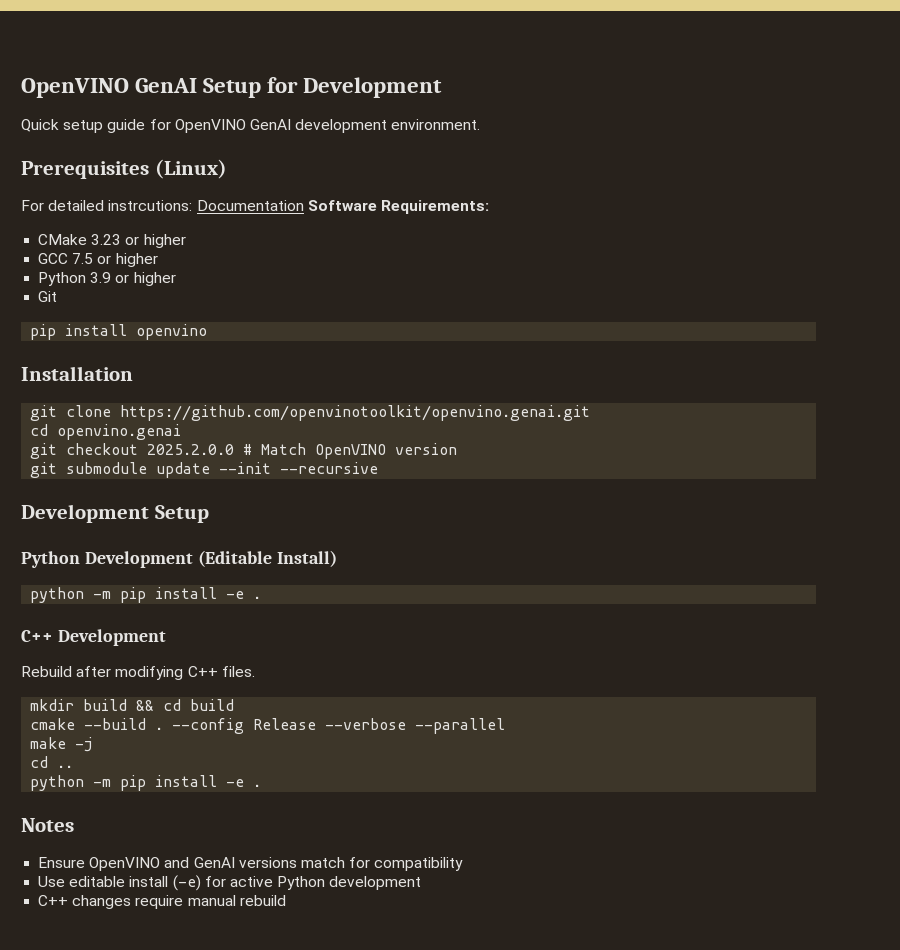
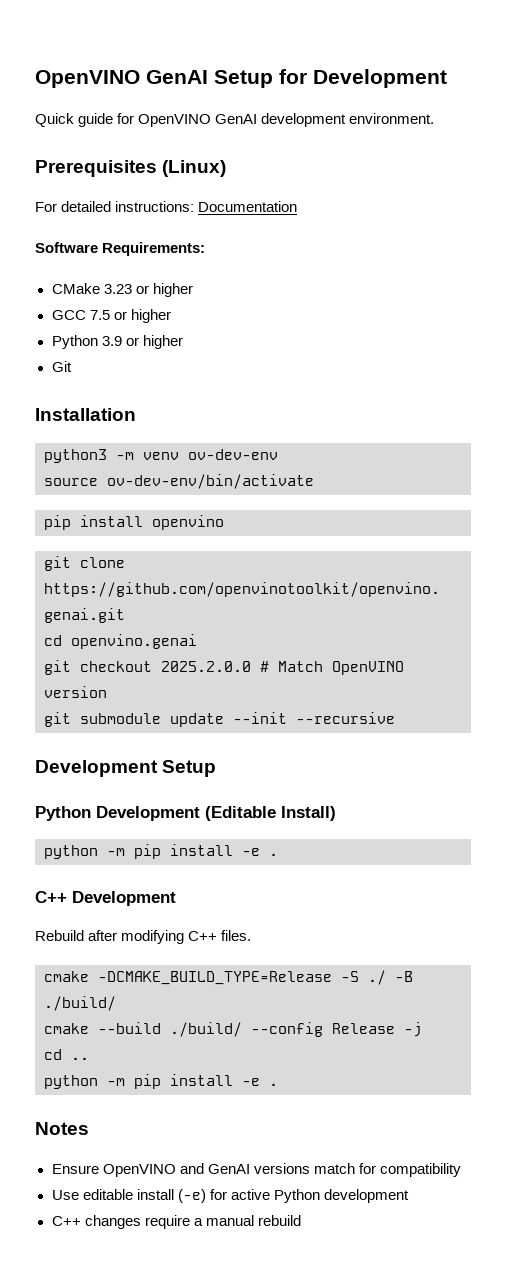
- Quick setup guide for OpenVINO GenAI development environment.
+ Quick guide for OpenVINO GenAI development environment.
- For detailed instrcutions: Documentation Software Requirements:
+ For detailed instructions: Documentation
+ Software Requirements:
+ Installation
+ python3 -m venv ov-dev-env
+ source ov-dev-env/bin/activate
- Installation
- mkdir build && cd build
+ cmake -DCMAKE_BUILD_TYPE=Release -S ./ -B ./build/
- cmake --build . --config Release --verbose --parallel
- make -j
+ cmake --build ./build/ --config Release -j
- C++ changes require manual rebuild
+ C++ changes require a manual rebuild

